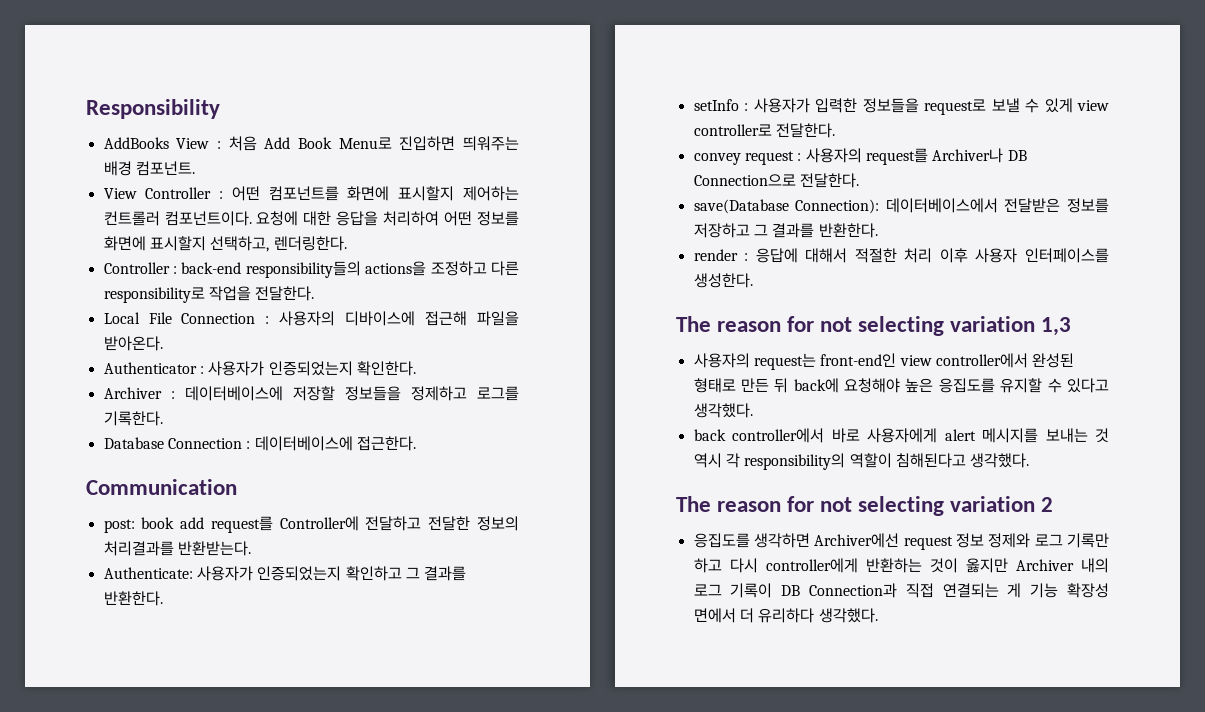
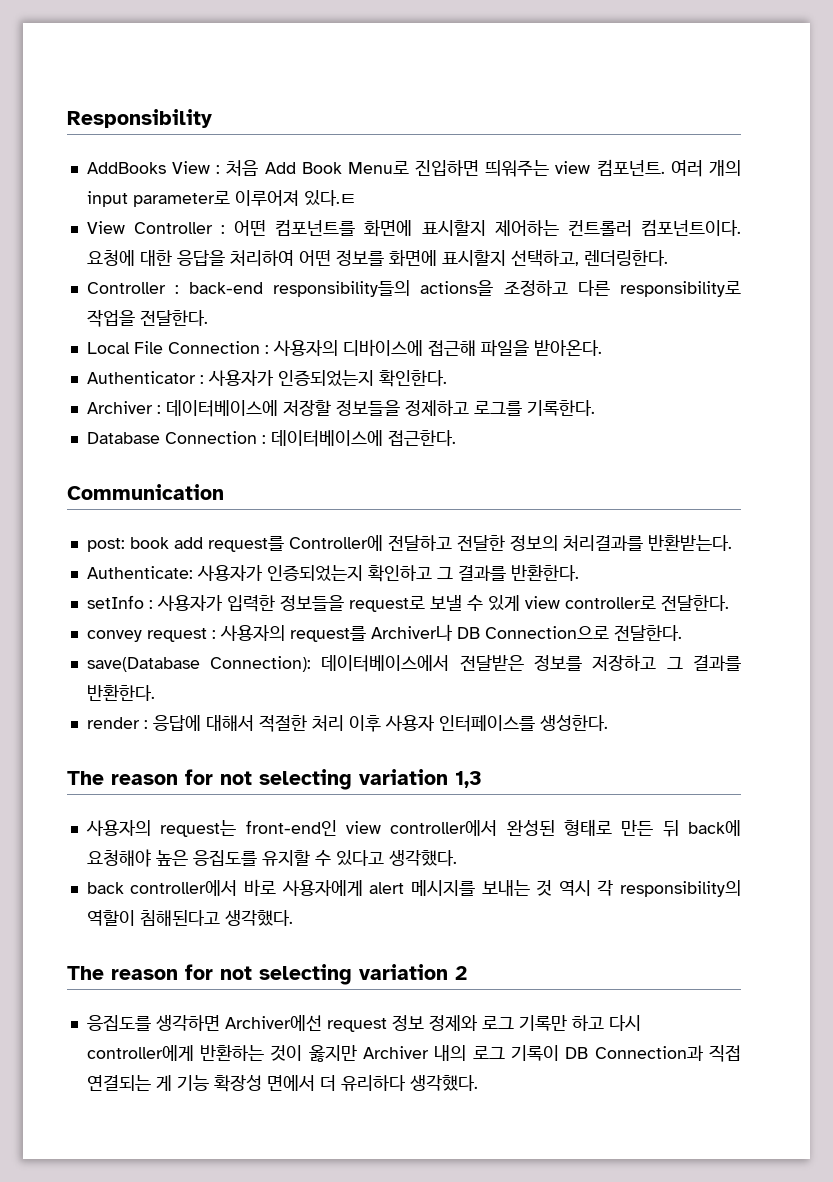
- AddBooks View : 처음 Add Book Menu로 진입하면 띄워주는 배경 컴포넌트.
+ AddBooks View : 처음 Add Book Menu로 진입하면 띄워주는 view 컴포넌트. 여러 개의 input parameter로 이루어져 있다.ㅌ

